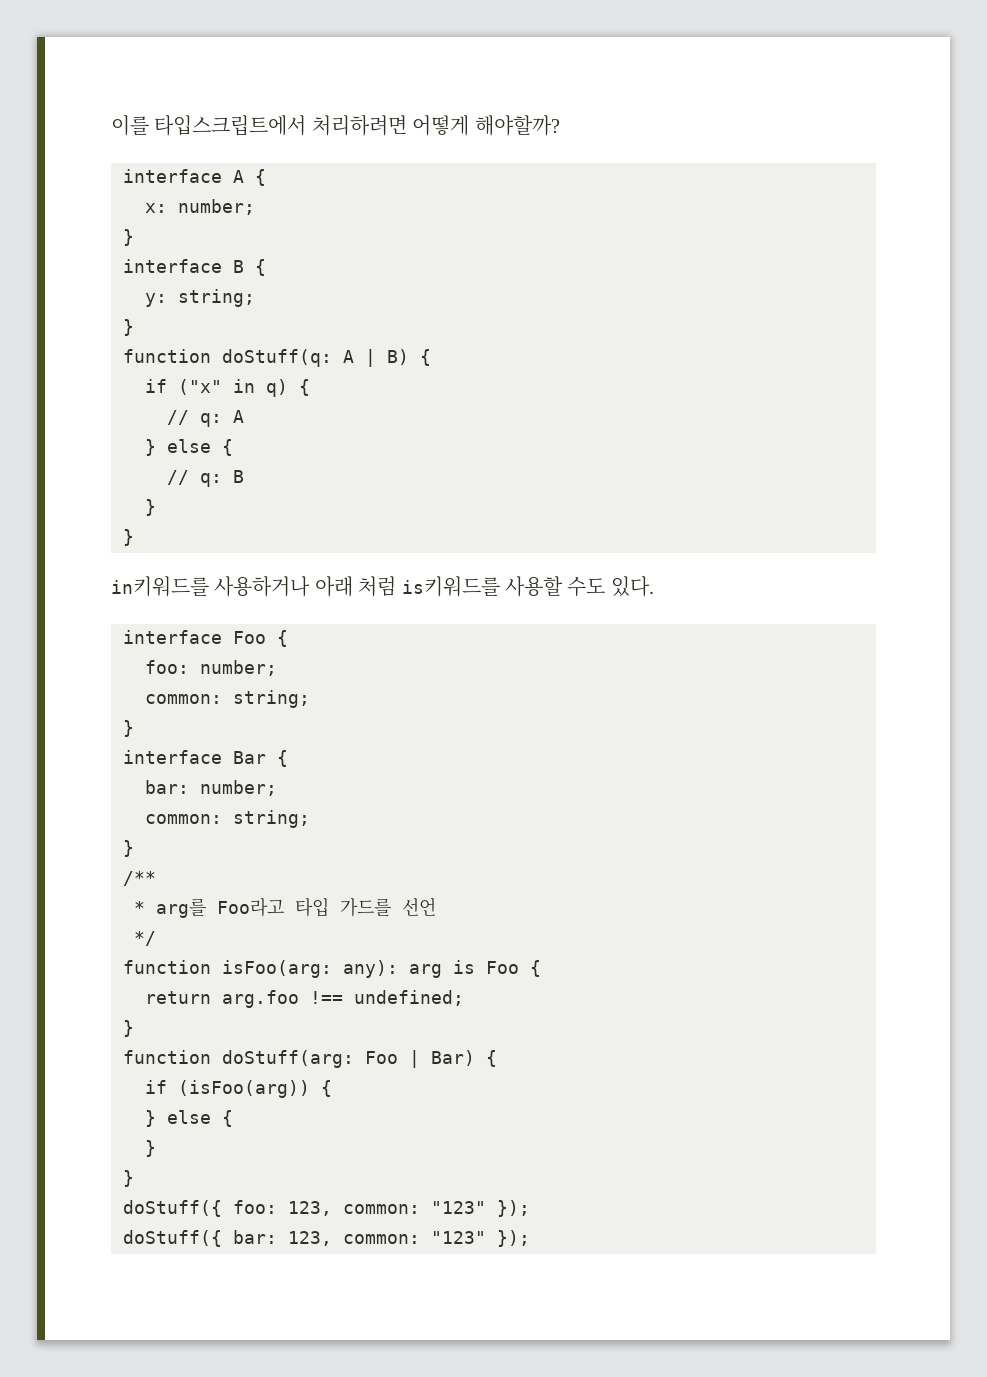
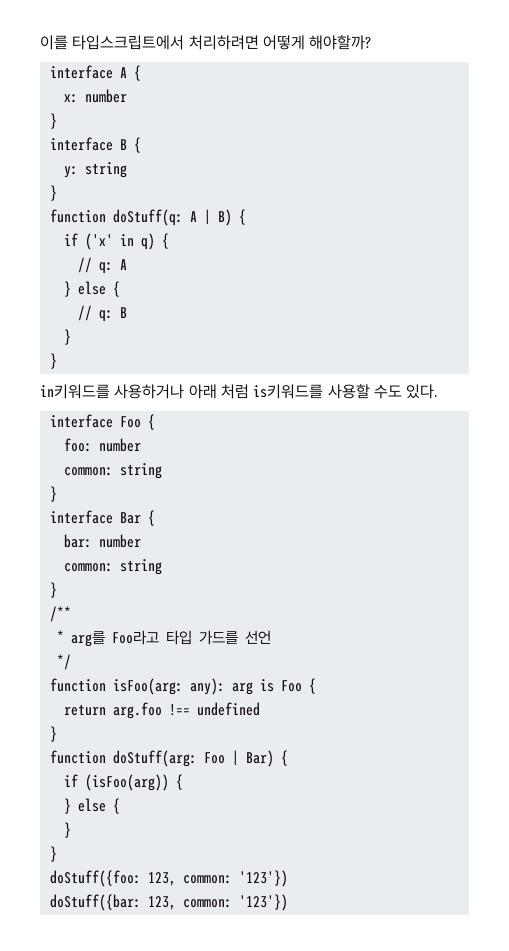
- x: number;
+ x: number
- y: string;
+ y: string
- if ("x" in q) {
+ if ('x' in q) {
- foo: number;
- common: string;
+ foo: number
+ common: string
- bar: number;
- common: string;
+ bar: number
+ common: string
- return arg.foo !== undefined;
+ return arg.foo !== undefined
- doStuff({ foo: 123, common: "123" });
- doStuff({ bar: 123, common: "123" });
+ doStuff({foo: 123, common: '123'})
+ doStuff({bar: 123, common: '123'})

